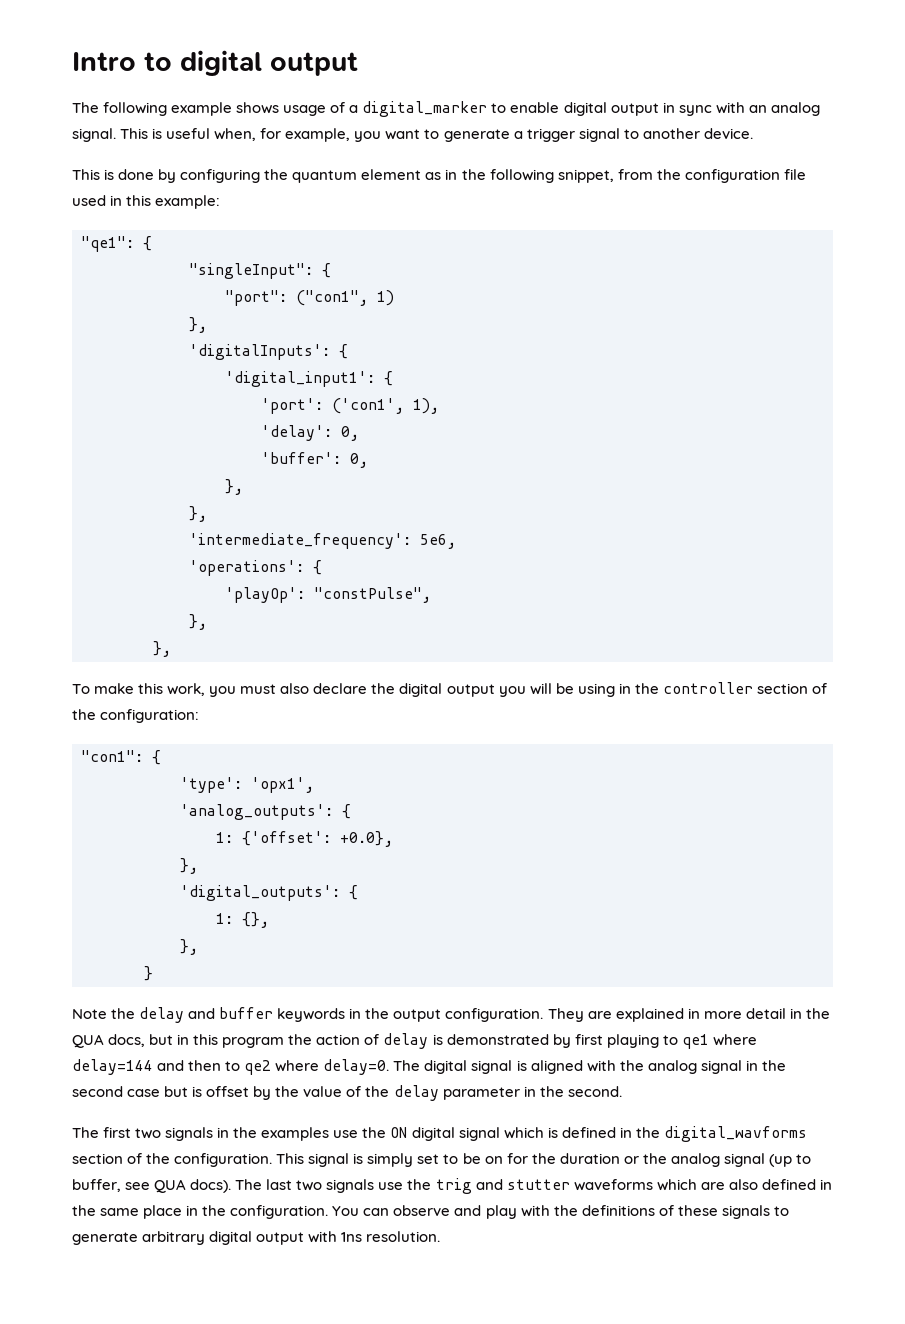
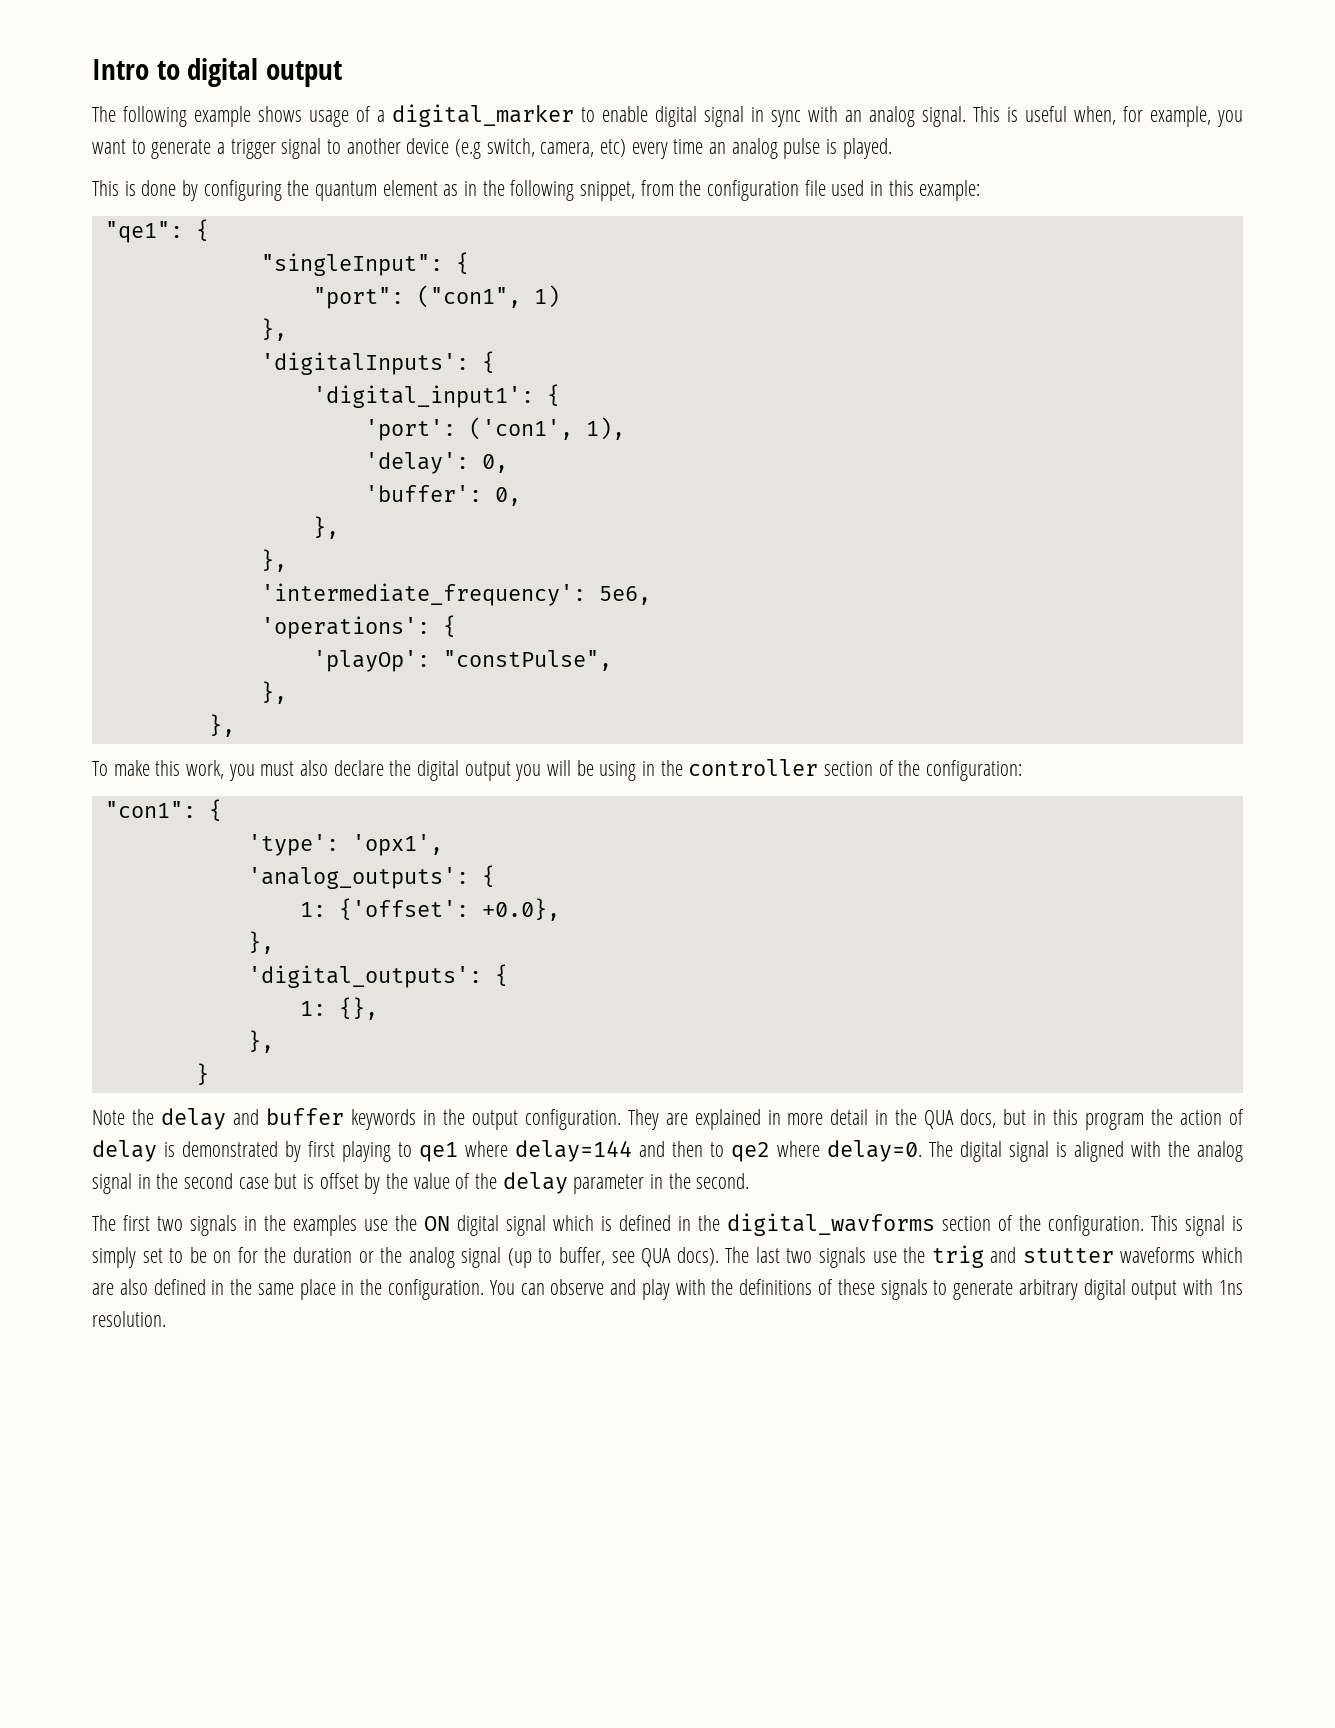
- The following example shows usage of a digital_marker to enable digital output in sync with an analog signal.
+ The following example shows usage of a digital_marker to enable digital signal in sync with an analog signal.
- This is useful when, for example, you want to generate a trigger signal to another device.
+ This is useful when, for example, you want to generate a trigger signal to another device (e.g switch, camera, etc) every time an analog pulse is played.

